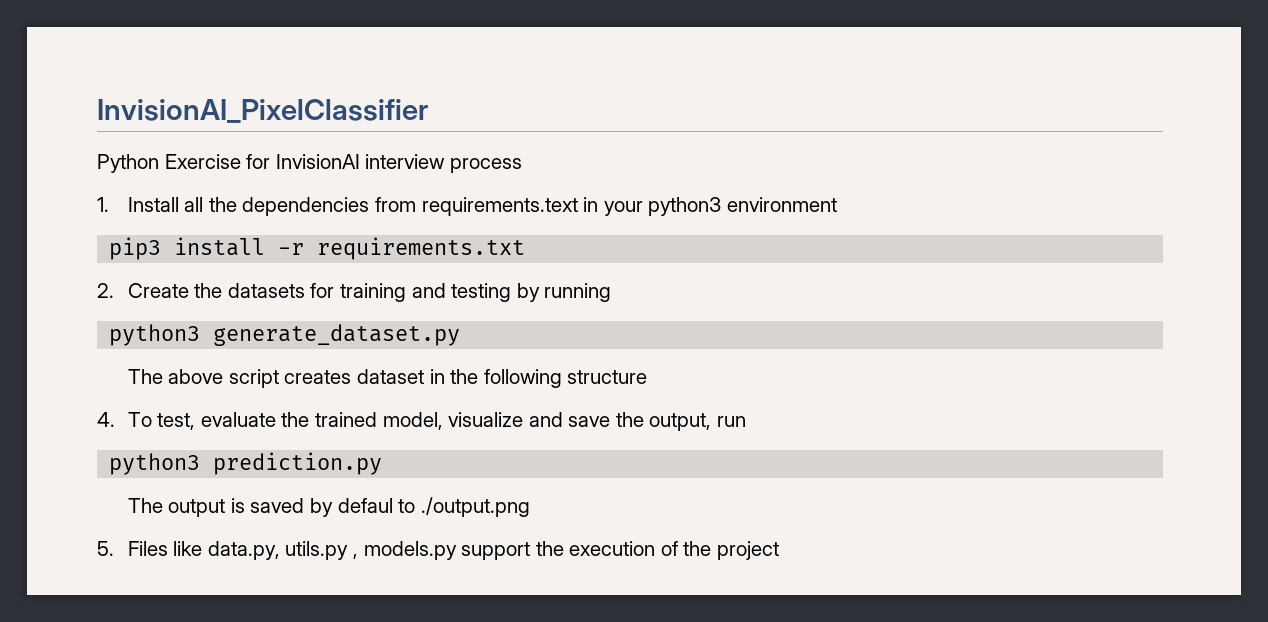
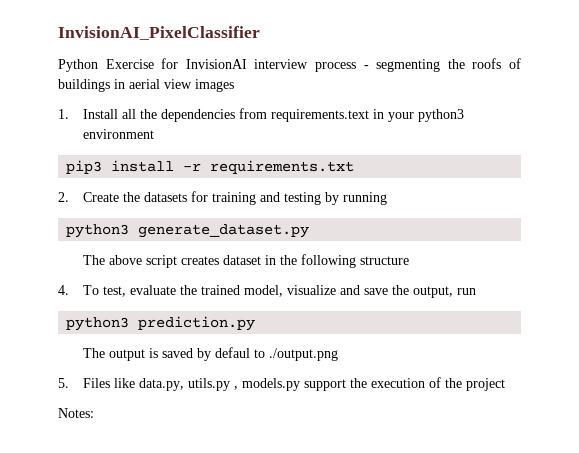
- Python Exercise for InvisionAI interview process
+ Python Exercise for InvisionAI interview process - segmenting the roofs of buildings in aerial view images
+ Notes:

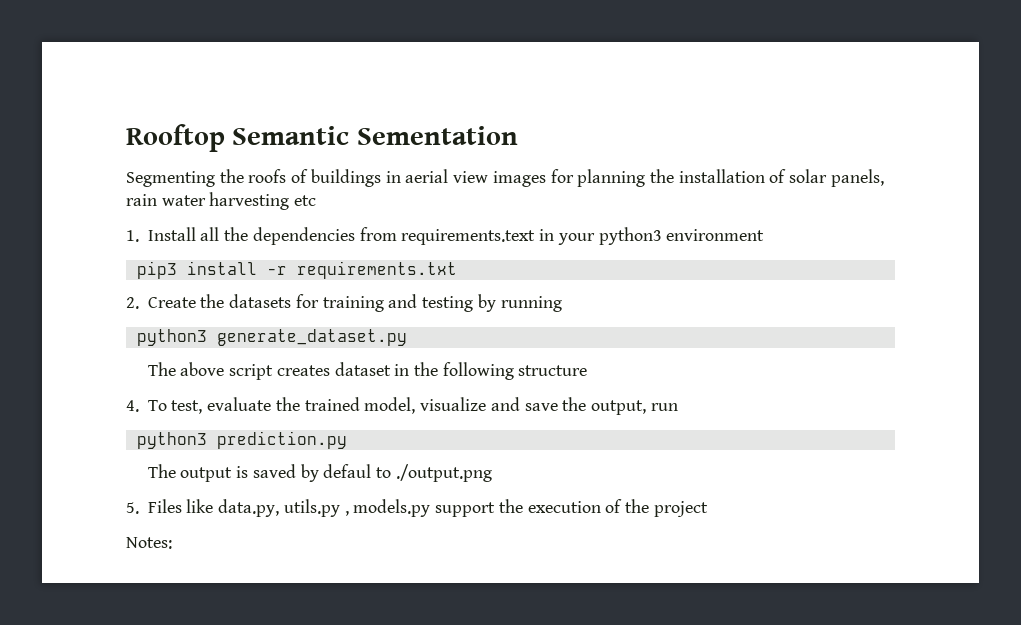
- InvisionAI_PixelClassifier
- Python Exercise for InvisionAI interview process - segmenting the roofs of buildings in aerial view images
+ Rooftop Semantic Sementation
+ Segmenting the roofs of buildings in aerial view images for planning the installation of solar panels, rain water harvesting etc

